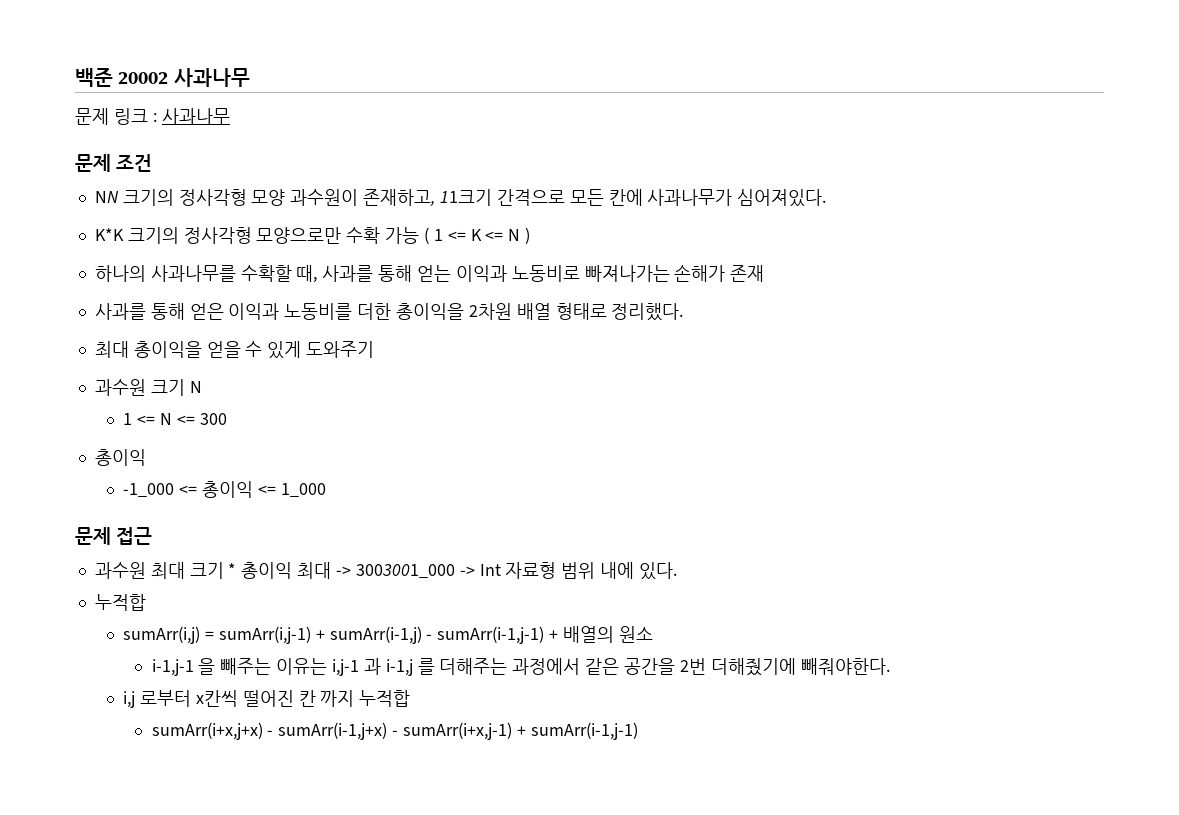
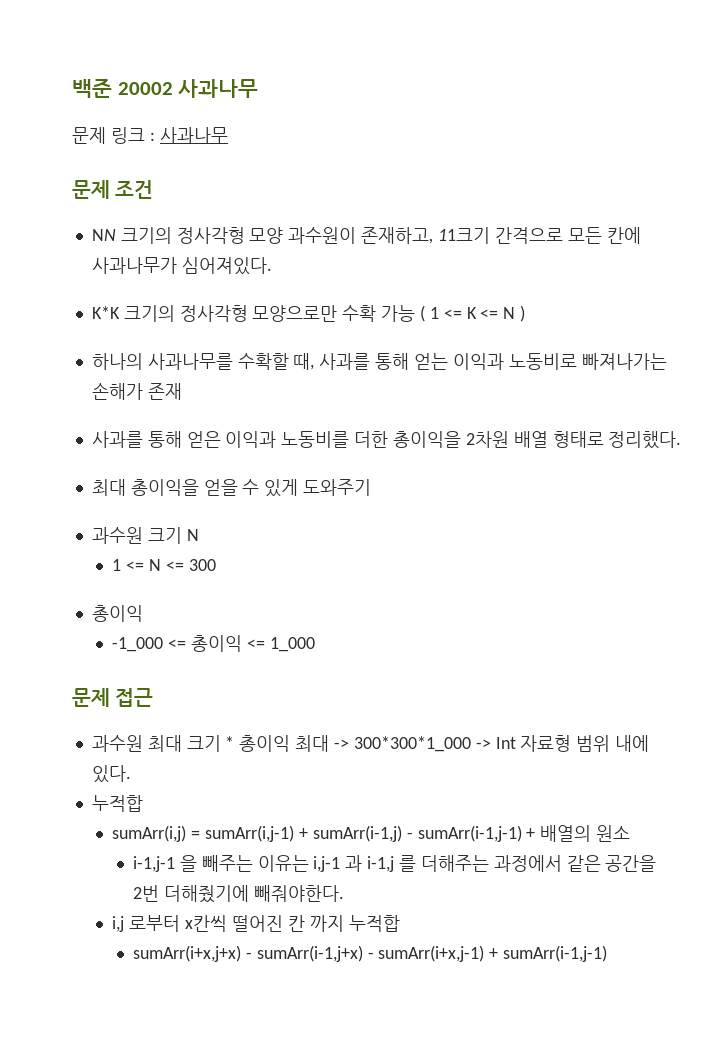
- 과수원 최대 크기 * 총이익 최대 -> 3003001_000 -> Int 자료형 범위 내에 있다.
+ 과수원 최대 크기 * 총이익 최대 -> 300*300*1_000 -> Int 자료형 범위 내에 있다.

